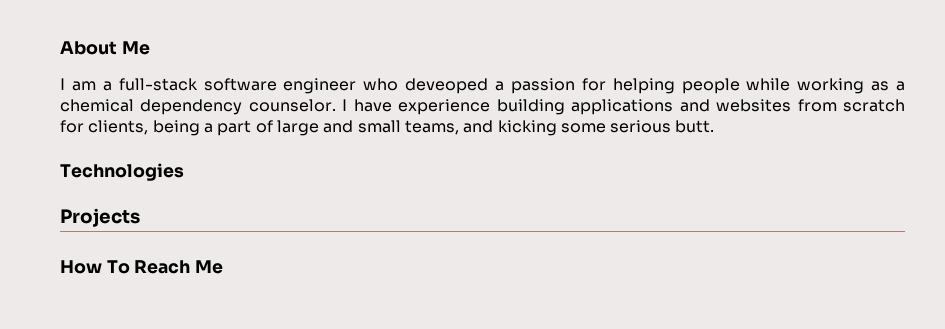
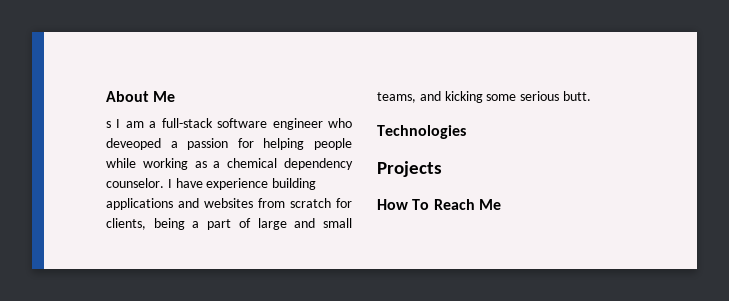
- I am a full-stack software engineer who deveoped a passion for helping people while working as a chemical dependency counselor.
+ s I am a full-stack software engineer who deveoped a passion for helping people while working as a chemical dependency counselor.

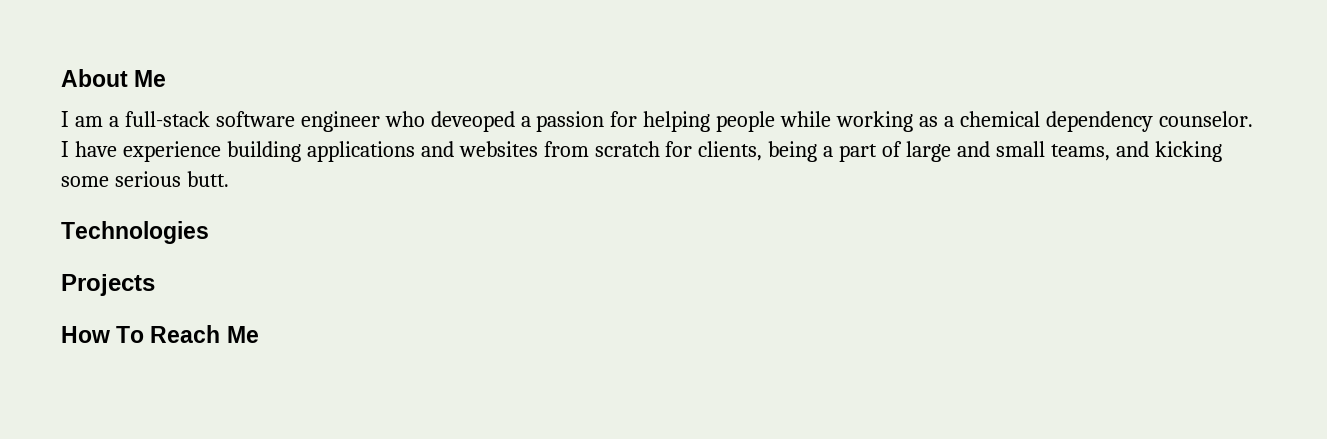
- s I am a full-stack software engineer who deveoped a passion for helping people while working as a chemical dependency counselor.
+ I am a full-stack software engineer who deveoped a passion for helping people while working as a chemical dependency counselor.

